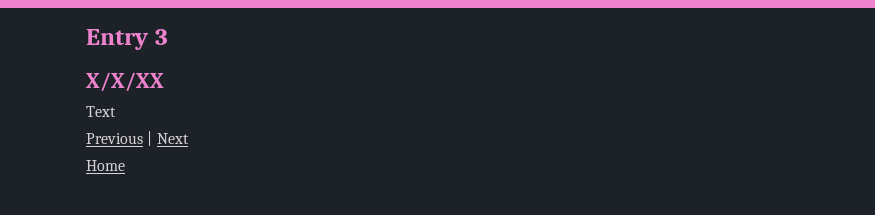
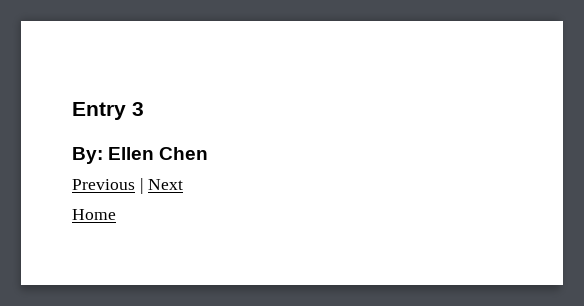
- X/X/XX
- Text
+ By: Ellen Chen

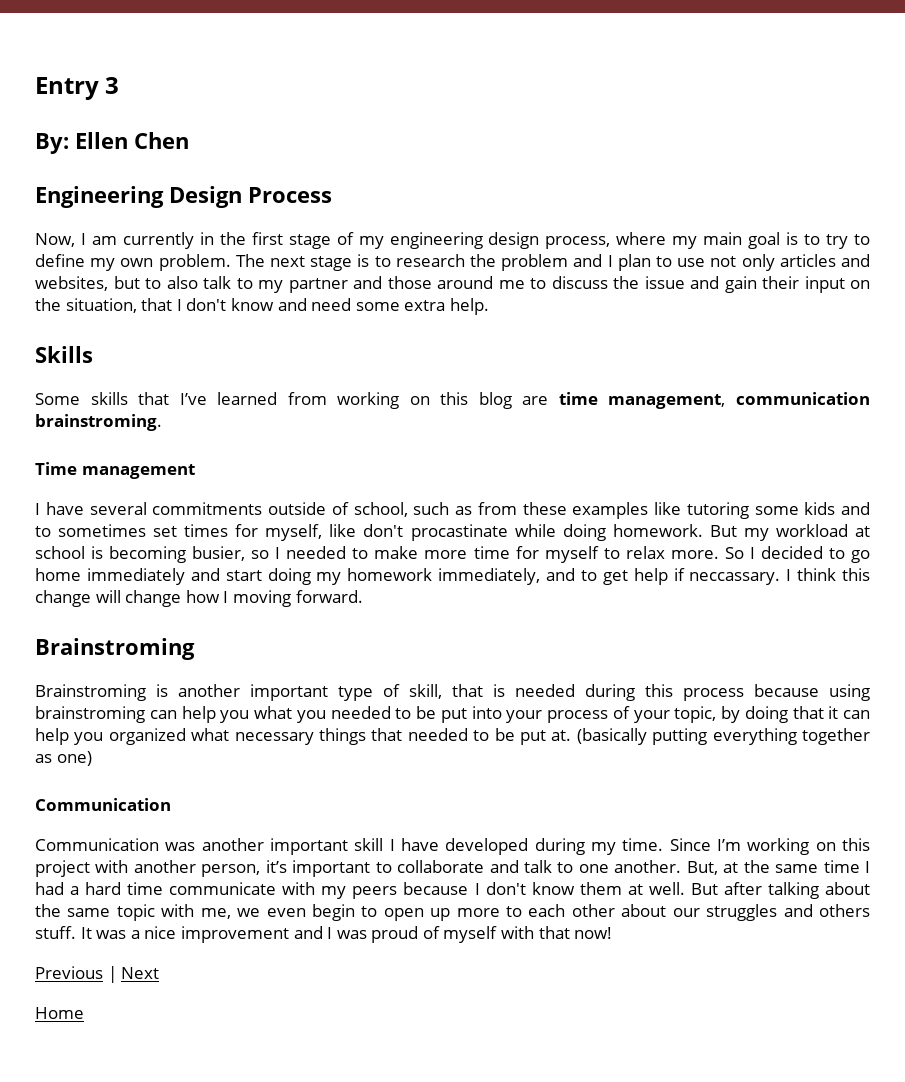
+ Engineering Design Process
+ Now, I am currently in the first stage of my engineering design process, where my main goal is to try to define my own problem. The next stage is to research the problem and I plan to use not only articles and websites, but to also talk to my partner and those around me to discuss the issue and gain their input on the situation, that I don't know and need some extra help.
+ Skills
+ Some skills that I’ve learned from working on this blog are time management, communication brainstroming.
+ Time management
+ I have several commitments outside of school, such as from these examples like tutoring some kids and to sometimes set times for myself, like don't procastinate while doing homework. But my workload at school is becoming busier, so I needed to make more time for myself to relax more. So I decided to go home immediately and start doing my homework immediately, and to get help if neccassary. I think this change will change how I moving forward.
+ Brainstroming
+ Brainstroming is another important type of skill, that is needed during this process because using brainstroming can help you what you needed to be put into your process of your topic, by doing that it can help you organized what necessary things that needed to be put at. (basically putting everything together as one)
+ Communication
+ Communication was another important skill I have developed during my time. Since I’m working on this project with another person, it’s important to collaborate and talk to one another. But, at the same time I had a hard time communicate with my peers because I don't know them at well. But after talking about the same topic with me, we even begin to open up more to each other about our struggles and others stuff. It was a nice improvement and I was proud of myself with that now!

